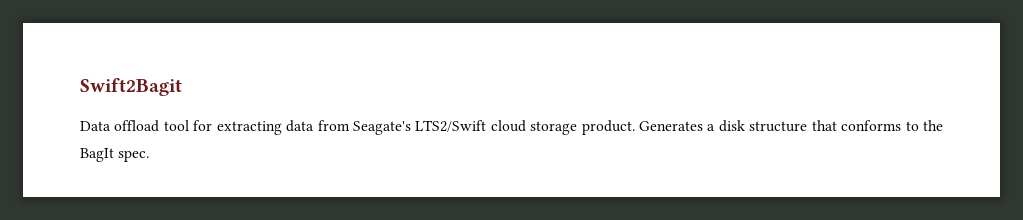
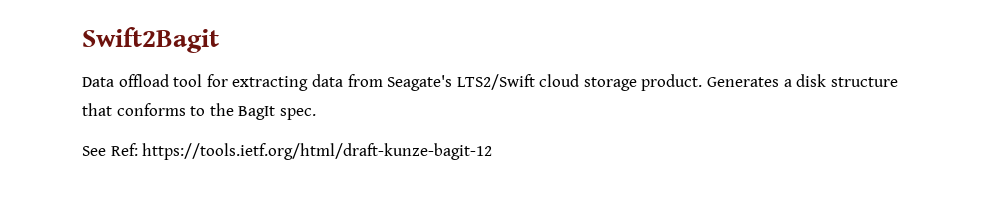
+ See Ref: https://tools.ietf.org/html/draft-kunze-bagit-12

